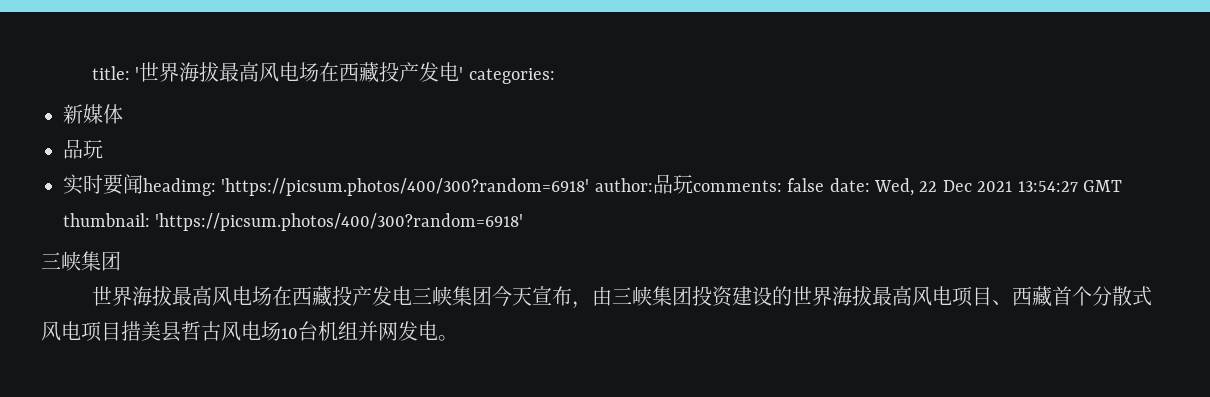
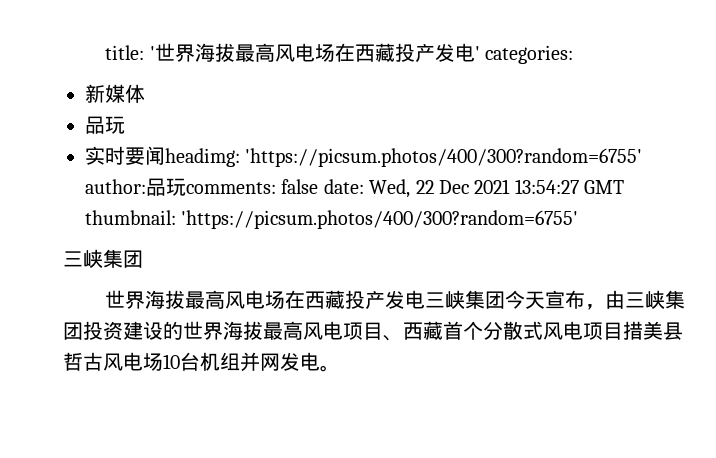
- 实时要闻headimg: 'https://picsum.photos/400/300?random=6918' author:品玩comments: false date: Wed, 22 Dec 2021 13:54:27 GMT thumbnail: 'https://picsum.photos/400/300?random=6918'
+ 实时要闻headimg: 'https://picsum.photos/400/300?random=6755' author:品玩comments: false date: Wed, 22 Dec 2021 13:54:27 GMT thumbnail: 'https://picsum.photos/400/300?random=6755'

